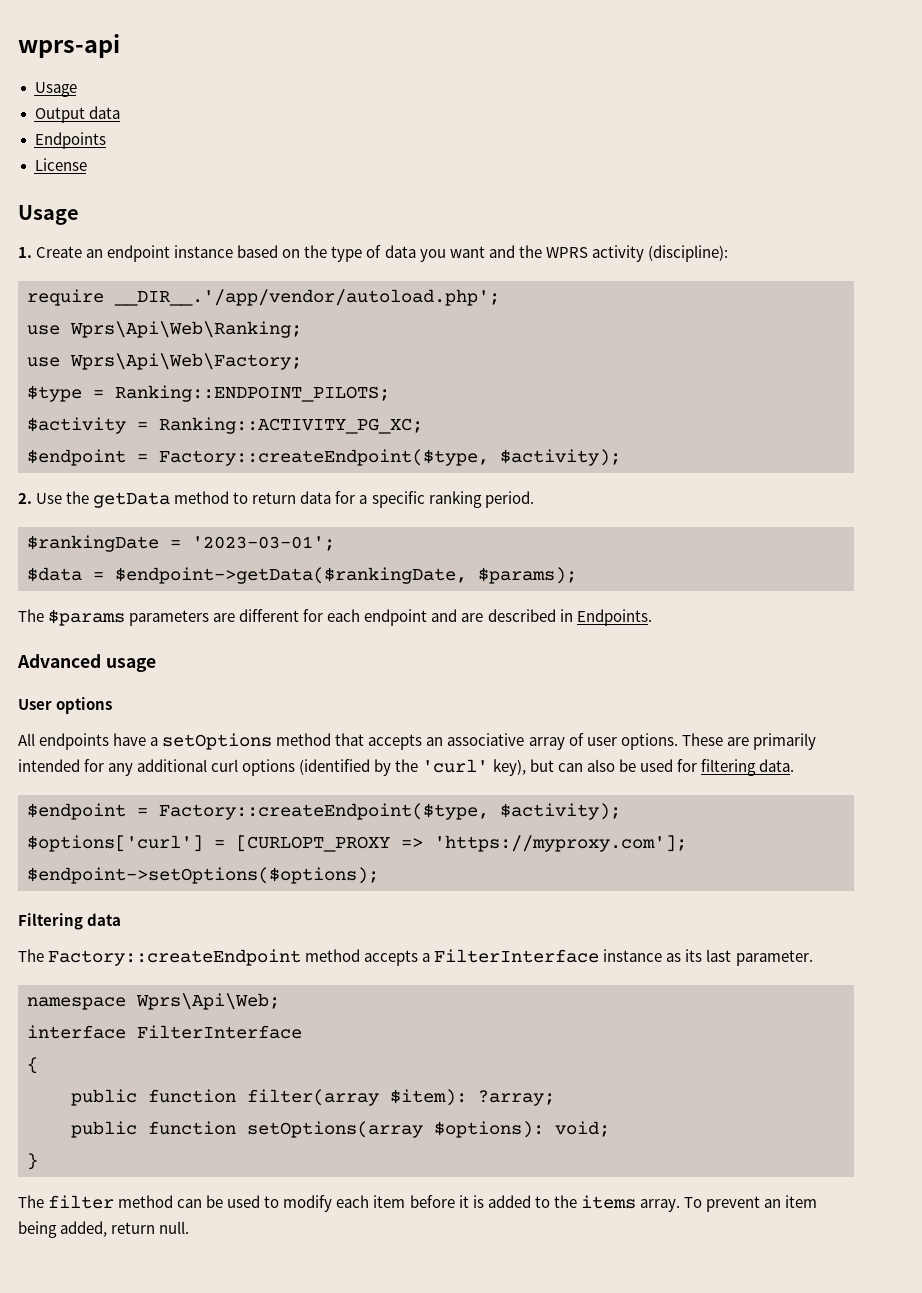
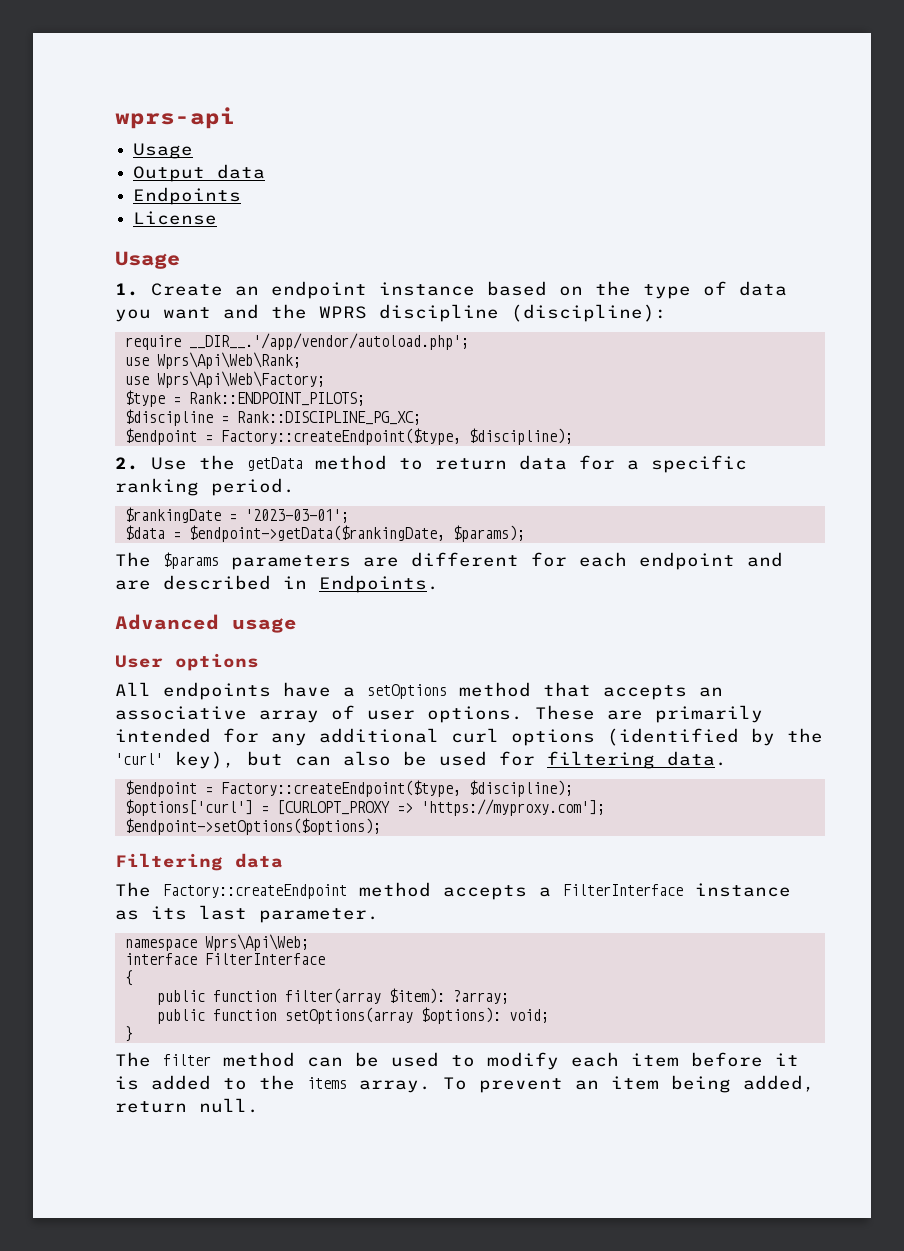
- 1. Create an endpoint instance based on the type of data you want and the WPRS activity (discipline):
+ 1. Create an endpoint instance based on the type of data you want and the WPRS discipline (discipline):
- use Wprs\Api\Web\Ranking;
+ use Wprs\Api\Web\Rank;
- $type = Ranking::ENDPOINT_PILOTS;
- $activity = Ranking::ACTIVITY_PG_XC;
- $endpoint = Factory::createEndpoint($type, $activity);
+ $type = Rank::ENDPOINT_PILOTS;
+ $discipline = Rank::DISCIPLINE_PG_XC;
+ $endpoint = Factory::createEndpoint($type, $discipline);
  These are primarily intended for any additional curl options (identified by the 'curl' key), but can also be used for filtering data.
- $endpoint = Factory::createEndpoint($type, $activity);
+ $endpoint = Factory::createEndpoint($type, $discipline);

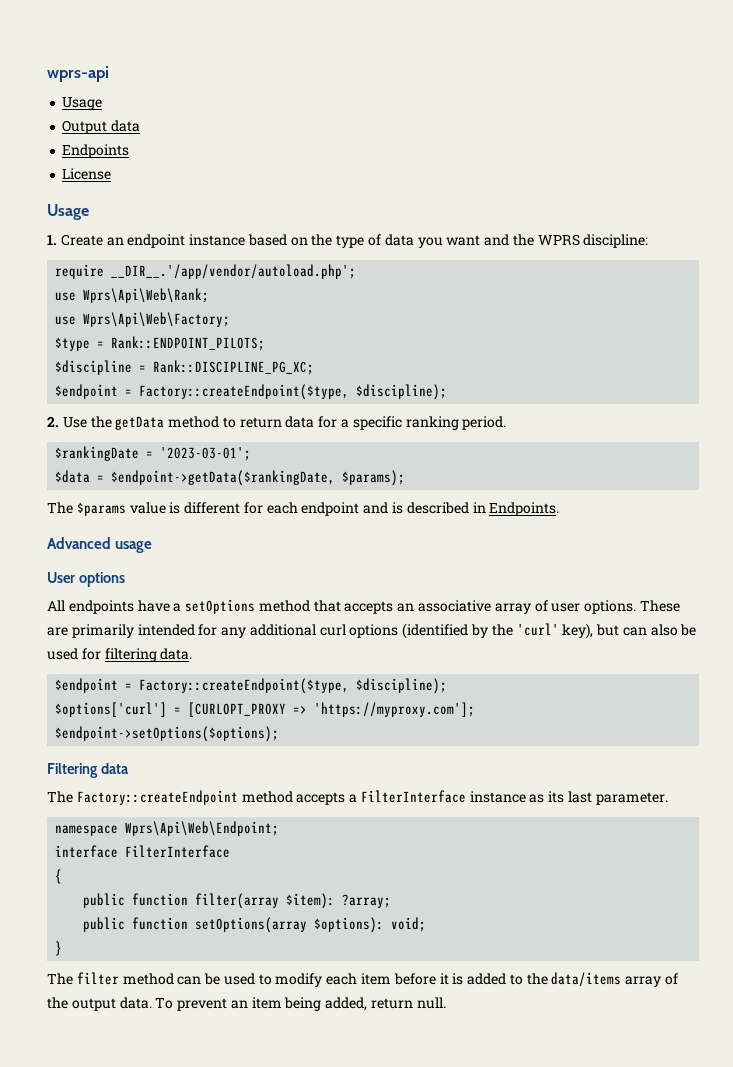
- 1. Create an endpoint instance based on the type of data you want and the WPRS discipline (discipline):
+ 1. Create an endpoint instance based on the type of data you want and the WPRS discipline:
- The $params parameters are different for each endpoint and are described in Endpoints.
+ The $params value is different for each endpoint and is described in Endpoints.
- namespace Wprs\Api\Web;
+ namespace Wprs\Api\Web\Endpoint;
- The filter method can be used to modify each item before it is added to the items array.
+ The filter method can be used to modify each item before it is added to the data/items array of the output data.

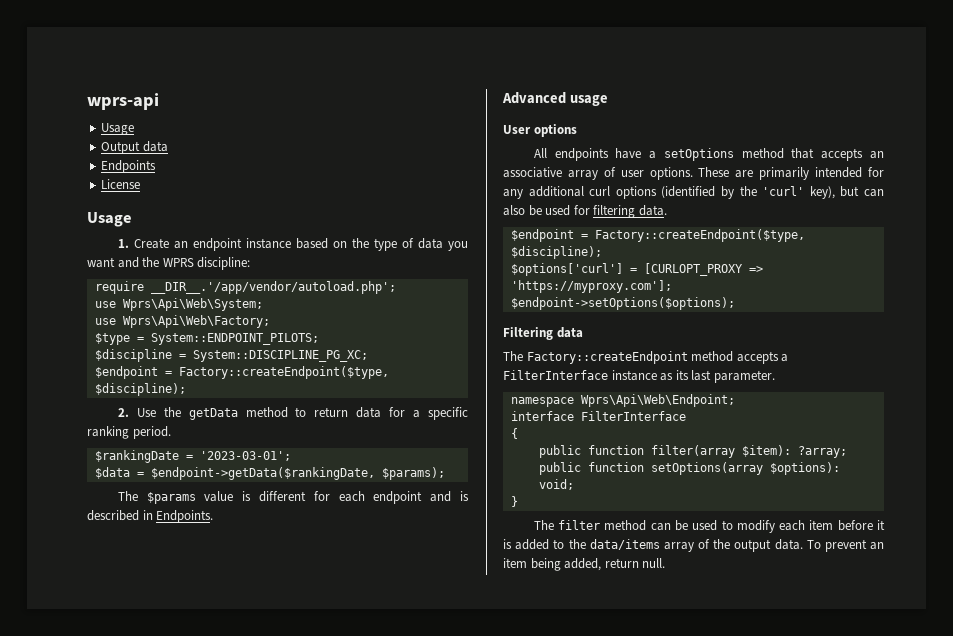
- use Wprs\Api\Web\Rank;
+ use Wprs\Api\Web\System;
- $type = Rank::ENDPOINT_PILOTS;
+ $type = System::ENDPOINT_PILOTS;
- $discipline = Rank::DISCIPLINE_PG_XC;
+ $discipline = System::DISCIPLINE_PG_XC;

